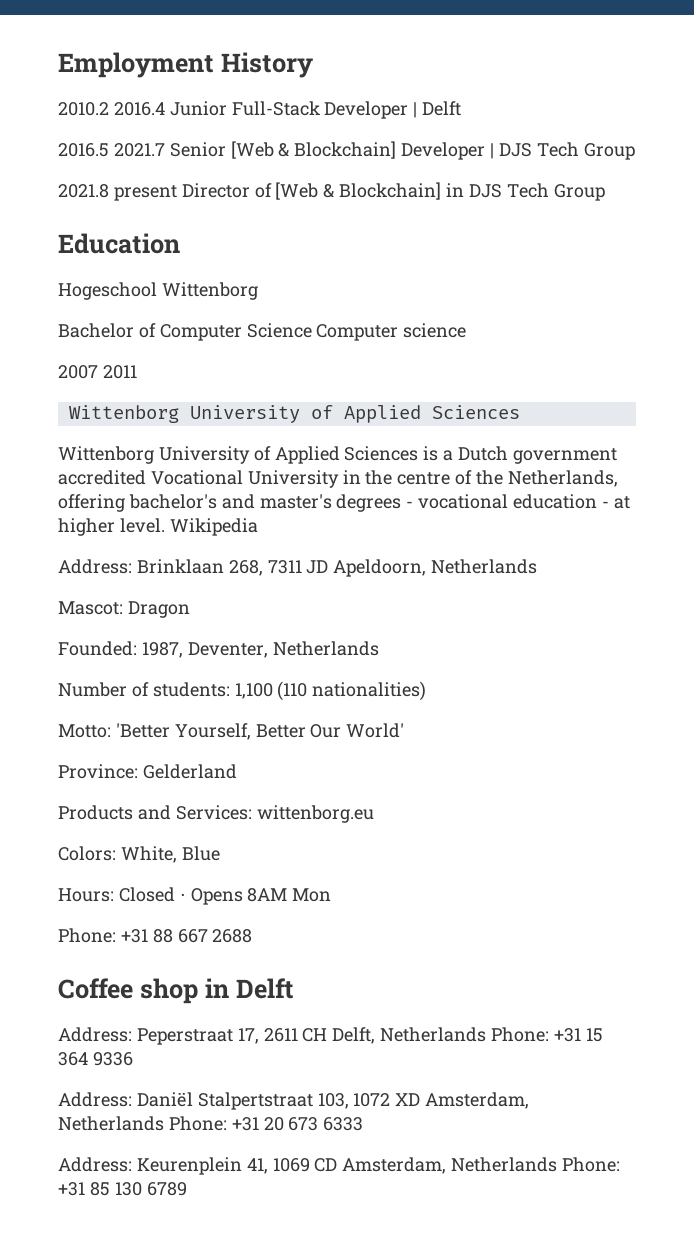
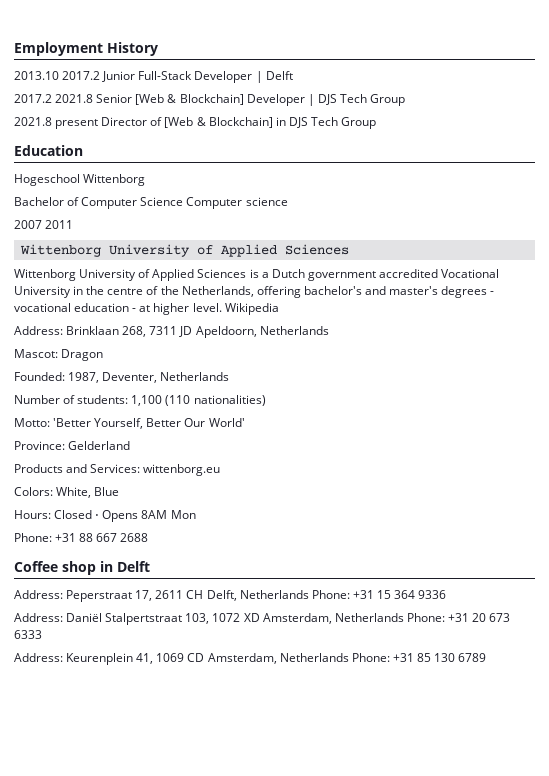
- 2010.2 2016.4 Junior Full-Stack Developer | Delft
+ 2013.10 2017.2 Junior Full-Stack Developer | Delft
- 2016.5 2021.7 Senior [Web & Blockchain] Developer | DJS Tech Group
+ 2017.2 2021.8 Senior [Web & Blockchain] Developer | DJS Tech Group

